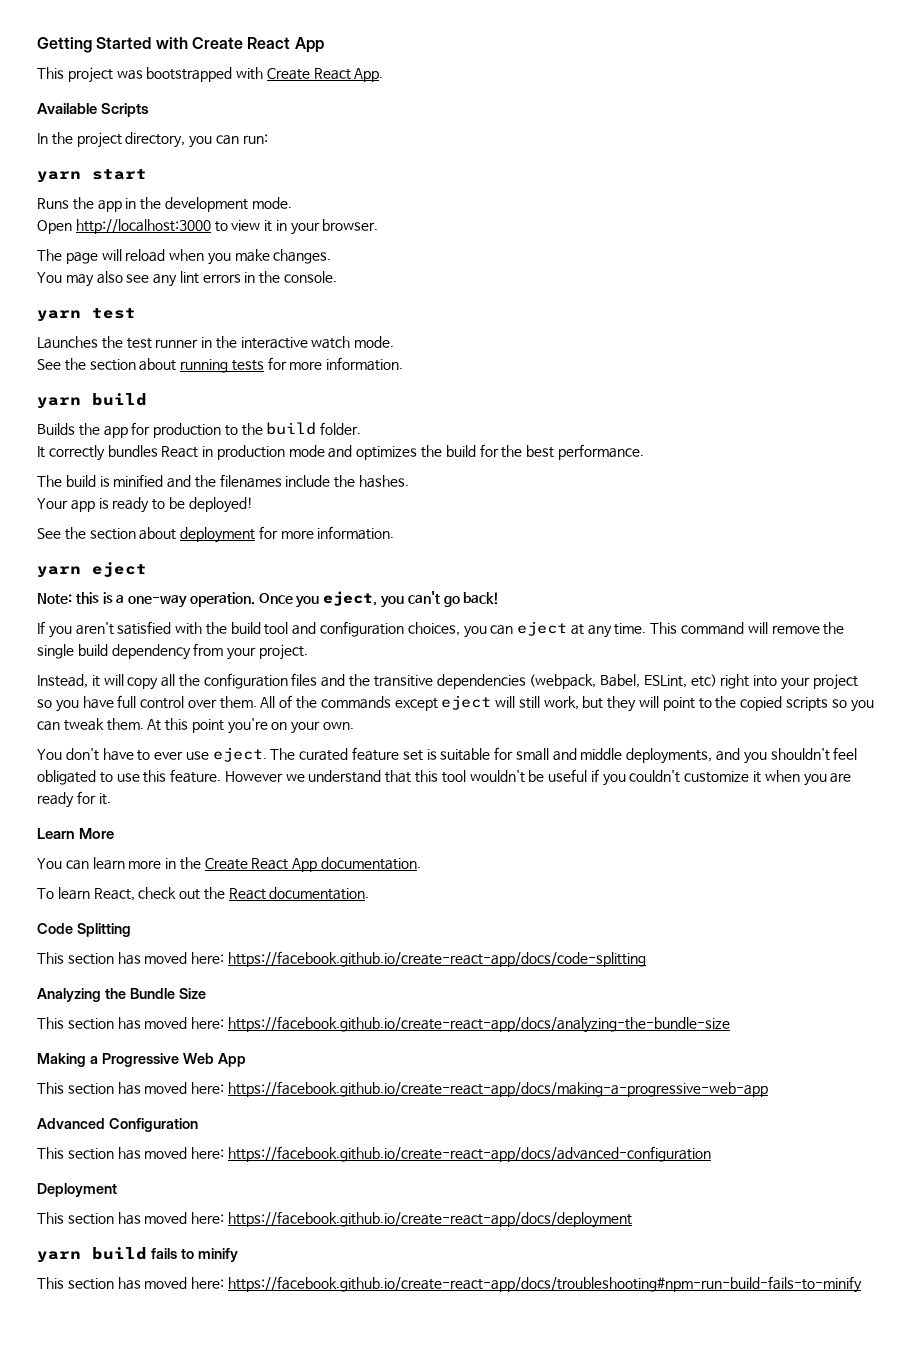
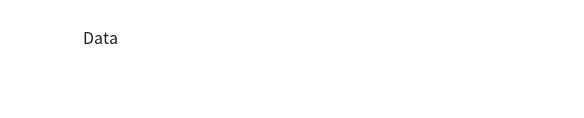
- Getting Started with Create React App
- This project was bootstrapped with Create React App.
- Available Scripts
- In the project directory, you can run:
- yarn start
- Runs the app in the development mode.
- Open http://localhost:3000 to view it in your browser.
- The page will reload when you make changes.
- You may also see any lint errors in the console.
- yarn test
- Launches the test runner in the interactive watch mode.
- See the section about running tests for more information.
- yarn build
- Builds the app for production to the build folder.
- It correctly bundles React in production mode and optimizes the build for the best performance.
- The build is minified and the filenames include the hashes.
- Your app is ready to be deployed!
- See the section about deployment for more information.
- yarn eject
- Note: this is a one-way operation. Once you eject, you can't go back!
- If you aren't satisfied with the build tool and configuration choices, you can eject at any time. This command will remove the single build dependency from your project.
- Instead, it will copy all the configuration files and the transitive dependencies (webpack, Babel, ESLint, etc) right into your project so you have full control over them. All of the commands except eject will still work, but they will point to the copied scripts so you can tweak them. At this point you're on your own.
- You don't have to ever use eject. The curated feature set is suitable for small and middle deployments, and you shouldn't feel obligated to use this feature. However we understand that this tool wouldn't be useful if you couldn't customize it when you are ready for it.
- Learn More
- You can learn more in the Create React App documentation.
- To learn React, check out the React documentation.
- Code Splitting
- This section has moved here: https://facebook.github.io/create-react-app/docs/code-splitting
- Analyzing the Bundle Size
- This section has moved here: https://facebook.github.io/create-react-app/docs/analyzing-the-bundle-size
- Making a Progressive Web App
- This section has moved here: https://facebook.github.io/create-react-app/docs/making-a-progressive-web-app
- Advanced Configuration
- This section has moved here: https://facebook.github.io/create-react-app/docs/advanced-configuration
- Deployment
- This section has moved here: https://facebook.github.io/create-react-app/docs/deployment
- yarn build fails to minify
- This section has moved here: https://facebook.github.io/create-react-app/docs/troubleshooting#npm-run-build-fails-to-minify
+ Data

